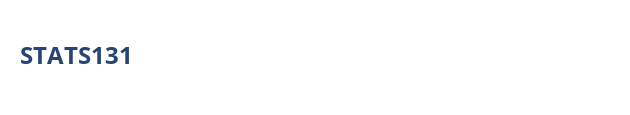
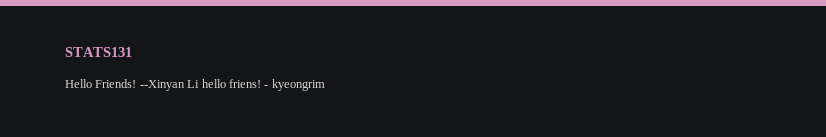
+ Hello Friends! --Xinyan Li hello friens! - kyeongrim

